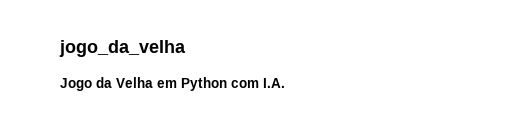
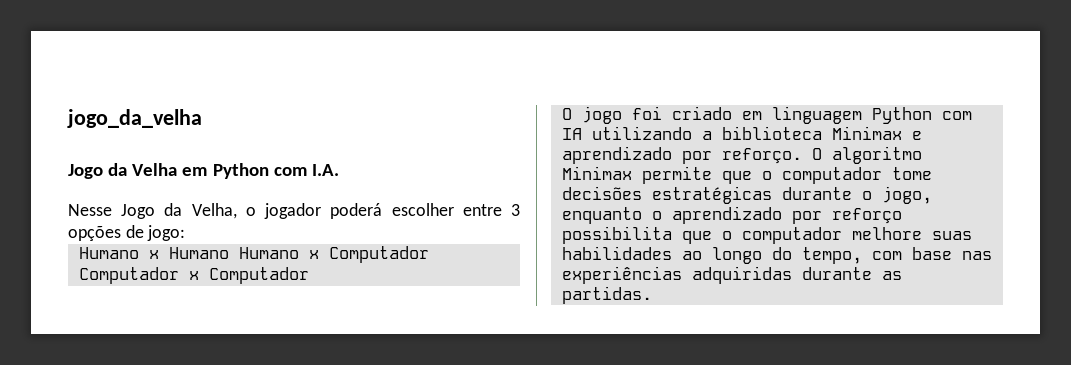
+ Nesse Jogo da Velha, o jogador poderá escolher entre 3 opções de jogo:
+ Humano x Humano Humano x Computador Computador x Computador
+ O jogo foi criado em linguagem Python com IA utilizando a biblioteca Minimax e aprendizado por reforço. O algoritmo Minimax permite que o computador tome decisões estratégicas durante o jogo, enquanto o aprendizado por reforço possibilita que o computador melhore suas habilidades ao longo do tempo, com base nas experiências adquiridas durante as partidas.

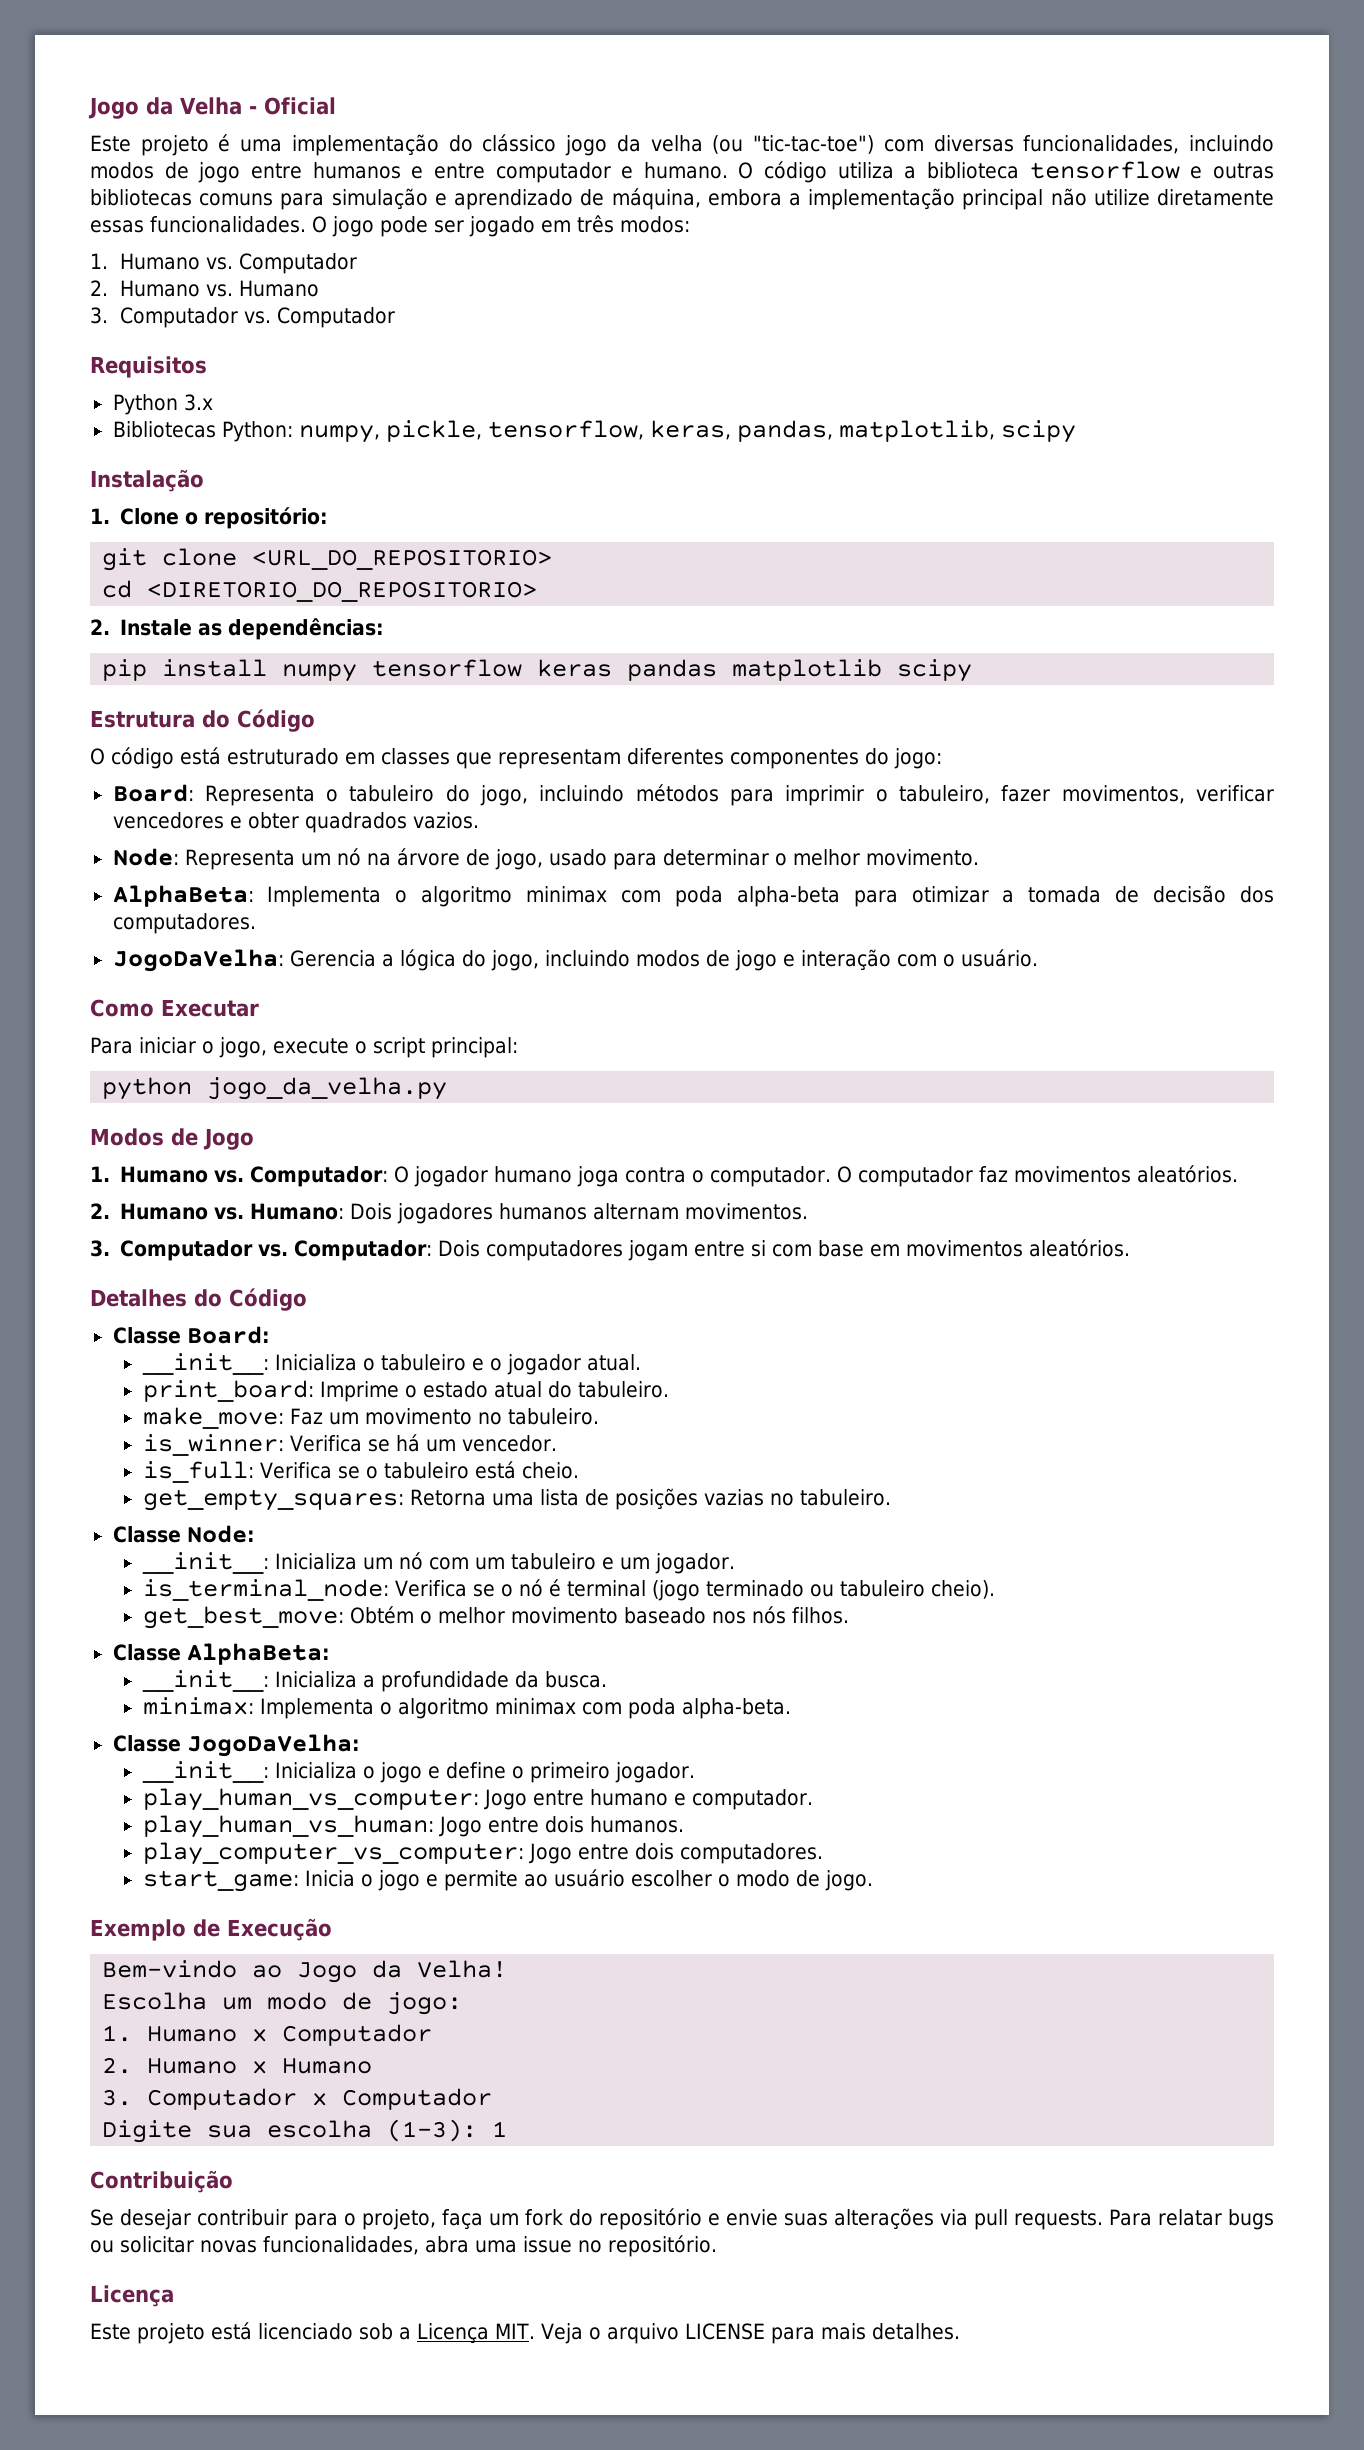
- jogo_da_velha
- Jogo da Velha em Python com I.A.
- Nesse Jogo da Velha, o jogador poderá escolher entre 3 opções de jogo:
- Humano x Humano Humano x Computador Computador x Computador
+ Jogo da Velha - Oficial
+ Este projeto é uma implementação do clássico jogo da velha (ou "tic-tac-toe") com diversas funcionalidades, incluindo modos de jogo entre humanos e entre computador e humano. O código utiliza a biblioteca tensorflow e outras bibliotecas comuns para simulação e aprendizado de máquina, embora a implementação principal não utilize diretamente essas funcionalidades. O jogo pode ser jogado em três modos:
+ 1. Humano vs. Computador
+ 2. Humano vs. Humano
+ 3. Computador vs. Computador
+ Requisitos
+ Python 3.x
+ Bibliotecas Python: numpy, pickle, tensorflow, keras, pandas, matplotlib, scipy
+ Instalação
+ 1. Clone o repositório:
+ git clone <URL_DO_REPOSITORIO>
+ cd <DIRETORIO_DO_REPOSITORIO>
+ 2. Instale as dependências:
+ pip install numpy tensorflow keras pandas matplotlib scipy
+ Estrutura do Código
+ O código está estruturado em classes que representam diferentes componentes do jogo:
+ Board: Representa o tabuleiro do jogo, incluindo métodos para imprimir o tabuleiro, fazer movimentos, verificar vencedores e obter quadrados vazios.
+ Node: Representa um nó na árvore de jogo, usado para determinar o melhor movimento.
+ AlphaBeta: Implementa o algoritmo minimax com poda alpha-beta para otimizar a tomada de decisão dos computadores.
+ JogoDaVelha: Gerencia a lógica do jogo, incluindo modos de jogo e interação com o usuário.
+ Como Executar
+ Para iniciar o jogo, execute o script principal:
+ python jogo_da_velha.py
+ Modos de Jogo
+ 1. Humano vs. Computador: O jogador humano joga contra o computador. O computador faz movimentos aleatórios.
+ 2. Humano vs. Humano: Dois jogadores humanos alternam movimentos.
+ 3. Computador vs. Computador: Dois computadores jogam entre si com base em movimentos aleatórios.
+ Detalhes do Código
+ Classe Board:
+ __init__: Inicializa o tabuleiro e o jogador atual.
+ print_board: Imprime o estado atual do tabuleiro.
+ make_move: Faz um movimento no tabuleiro.
+ is_winner: Verifica se há um vencedor.
+ is_full: Verifica se o tabuleiro está cheio.
+ get_empty_squares: Retorna uma lista de posições vazias no tabuleiro.
+ Classe Node:
+ __init__: Inicializa um nó com um tabuleiro e um jogador.
+ is_terminal_node: Verifica se o nó é terminal (jogo terminado ou tabuleiro cheio).
+ get_best_move: Obtém o melhor movimento baseado nos nós filhos.
+ Classe AlphaBeta:
+ __init__: Inicializa a profundidade da busca.
+ minimax: Implementa o algoritmo minimax com poda alpha-beta.
+ Classe JogoDaVelha:
+ __init__: Inicializa o jogo e define o primeiro jogador.
+ play_human_vs_computer: Jogo entre humano e computador.
+ play_human_vs_human: Jogo entre dois humanos.
+ play_computer_vs_computer: Jogo entre dois computadores.
+ start_game: Inicia o jogo e permite ao usuário escolher o modo de jogo.
+ Exemplo de Execução
+ Bem-vindo ao Jogo da Velha!
+ Escolha um modo de jogo:
+ 1. Humano x Computador
+ 2. Humano x Humano
+ 3. Computador x Computador
- O jogo foi criado em linguagem Python com IA utilizando a biblioteca Minimax e aprendizado por reforço. O algoritmo Minimax permite que o computador tome decisões estratégicas durante o jogo, enquanto o aprendizado por reforço possibilita que o computador melhore suas habilidades ao longo do tempo, com base nas experiências adquiridas durante as partidas.
+ Digite sua escolha (1-3): 1
+ Contribuição
+ Se desejar contribuir para o projeto, faça um fork do repositório e envie suas alterações via pull requests. Para relatar bugs ou solicitar novas funcionalidades, abra uma issue no repositório.
+ Licença
+ Este projeto está licenciado sob a Licença MIT. Veja o arquivo LICENSE para mais detalhes.

